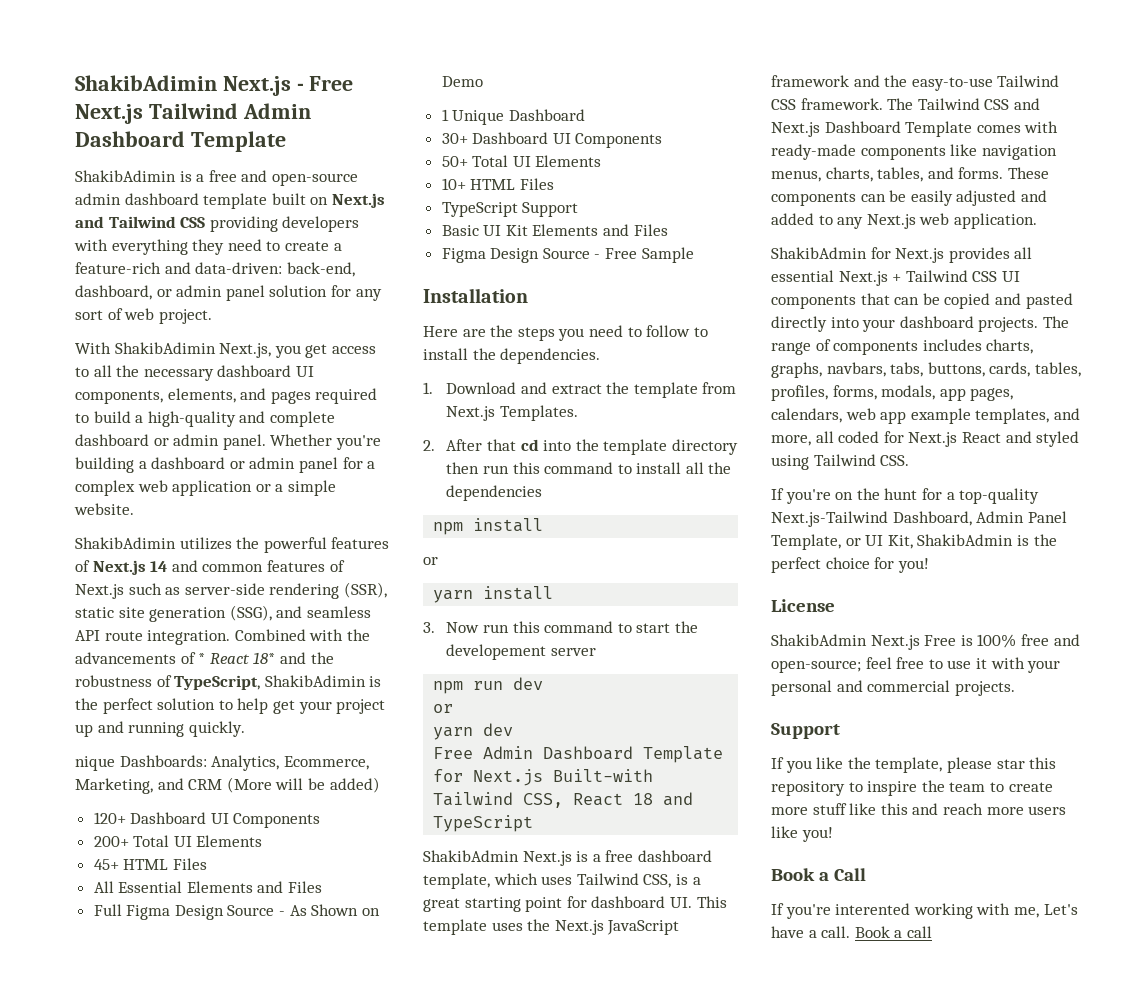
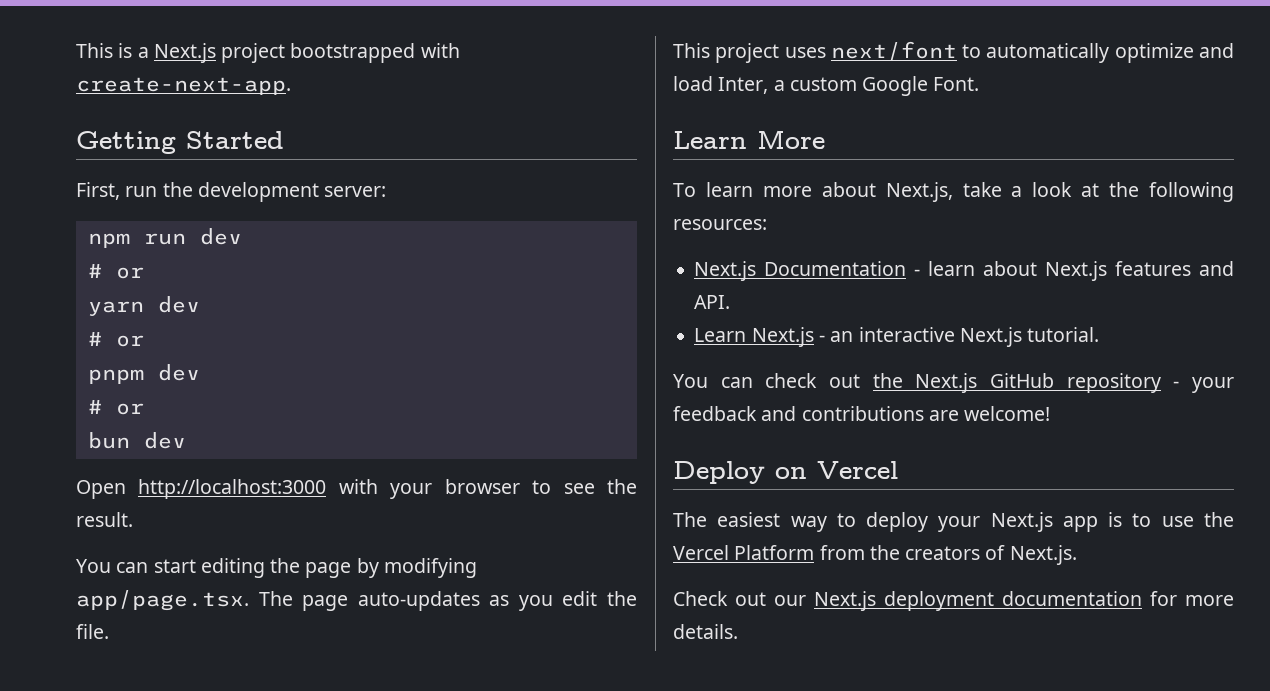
- ShakibAdimin Next.js - Free Next.js Tailwind Admin Dashboard Template
- ShakibAdimin is a free and open-source admin dashboard template built on Next.js and Tailwind CSS providing developers with everything they need to create a feature-rich and data-driven: back-end, dashboard, or admin panel solution for any sort of web project.
- With ShakibAdimin Next.js, you get access to all the necessary dashboard UI components, elements, and pages required to build a high-quality and complete dashboard or admin panel. Whether you're building a dashboard or admin panel for a complex web application or a simple website.
- ShakibAdimin utilizes the powerful features of Next.js 14 and common features of Next.js such as server-side rendering (SSR), static site generation (SSG), and seamless API route integration. Combined with the advancements of * React 18* and the robustness of TypeScript, ShakibAdimin is the perfect solution to help get your project up and running quickly.
- nique Dashboards: Analytics, Ecommerce, Marketing, and CRM (More will be added)
- 120+ Dashboard UI Components
- 200+ Total UI Elements
- 45+ HTML Files
- All Essential Elements and Files
- Full Figma Design Source - As Shown on Demo
- 1 Unique Dashboard
- 30+ Dashboard UI Components
- 50+ Total UI Elements
- 10+ HTML Files
- TypeScript Support
- Basic UI Kit Elements and Files
- Figma Design Source - Free Sample
- Installation
- Here are the steps you need to follow to install the dependencies.
- 1. Download and extract the template from Next.js Templates.
- 2. After that cd into the template directory then run this command to install all the dependencies
- npm install
- or
- yarn install
- 3. Now run this command to start the developement server
+ This is a Next.js project bootstrapped with create-next-app.
+ Getting Started
+ First, run the development server:
  npm run dev
- or
+ # or
  yarn dev
- Free Admin Dashboard Template for Next.js Built-with Tailwind CSS, React 18 and TypeScript
- ShakibAdmin Next.js is a free dashboard template, which uses Tailwind CSS, is a great starting point for dashboard UI. This template uses the Next.js JavaScript framework and the easy-to-use Tailwind CSS framework. The Tailwind CSS and Next.js Dashboard Template comes with ready-made components like navigation menus, charts, tables, and forms. These components can be easily adjusted and added to any Next.js web application.
- ShakibAdmin for Next.js provides all essential Next.js + Tailwind CSS UI components that can be copied and pasted directly into your dashboard projects. The range of components includes charts, graphs, navbars, tabs, buttons, cards, tables, profiles, forms, modals, app pages, calendars, web app example templates, and more, all coded for Next.js React and styled using Tailwind CSS.
- If you're on the hunt for a top-quality Next.js-Tailwind Dashboard, Admin Panel Template, or UI Kit, ShakibAdmin is the perfect choice for you!
- License
- ShakibAdmin Next.js Free is 100% free and open-source; feel free to use it with your personal and commercial projects.
- Support
- If you like the template, please star this repository to inspire the team to create more stuff like this and reach more users like you!
- Book a Call
- If you're interented working with me, Let's have a call. Book a call
+ # or
+ pnpm dev
+ # or
+ bun dev
+ Open http://localhost:3000 with your browser to see the result.
+ You can start editing the page by modifying app/page.tsx. The page auto-updates as you edit the file.
+ This project uses next/font to automatically optimize and load Inter, a custom Google Font.
+ Learn More
+ To learn more about Next.js, take a look at the following resources:
+ Next.js Documentation - learn about Next.js features and API.
+ Learn Next.js - an interactive Next.js tutorial.
+ You can check out the Next.js GitHub repository - your feedback and contributions are welcome!
+ Deploy on Vercel
+ The easiest way to deploy your Next.js app is to use the Vercel Platform from the creators of Next.js.
+ Check out our Next.js deployment documentation for more details.

